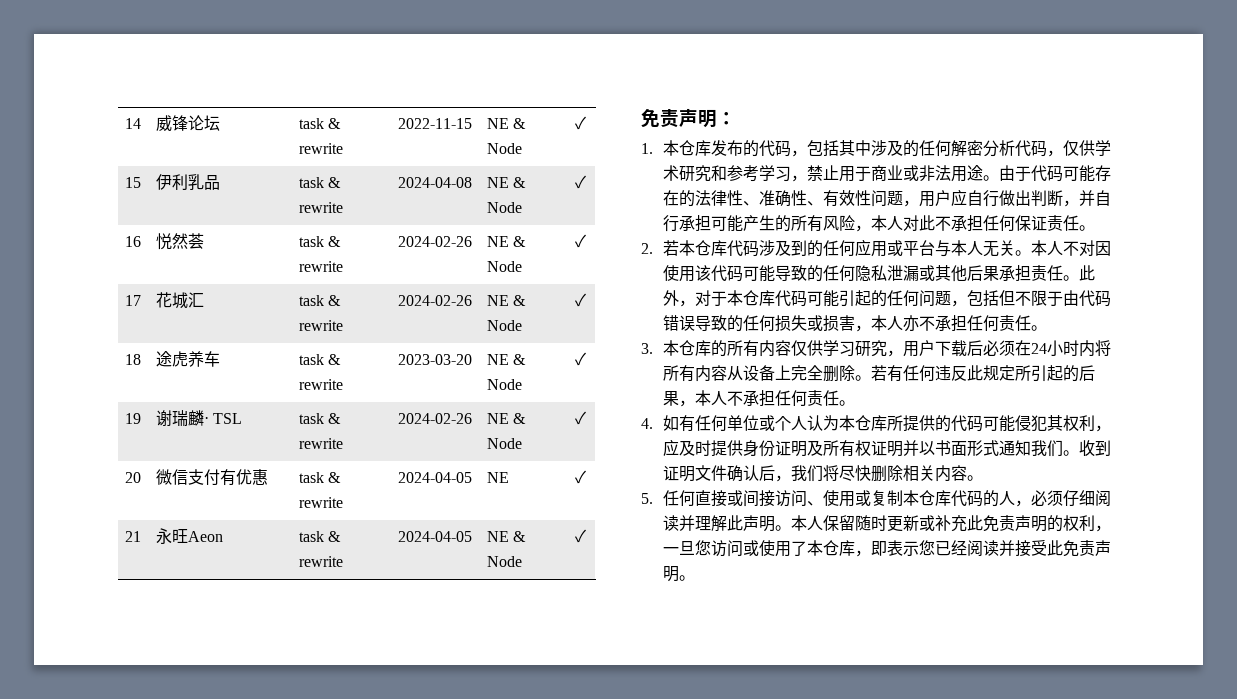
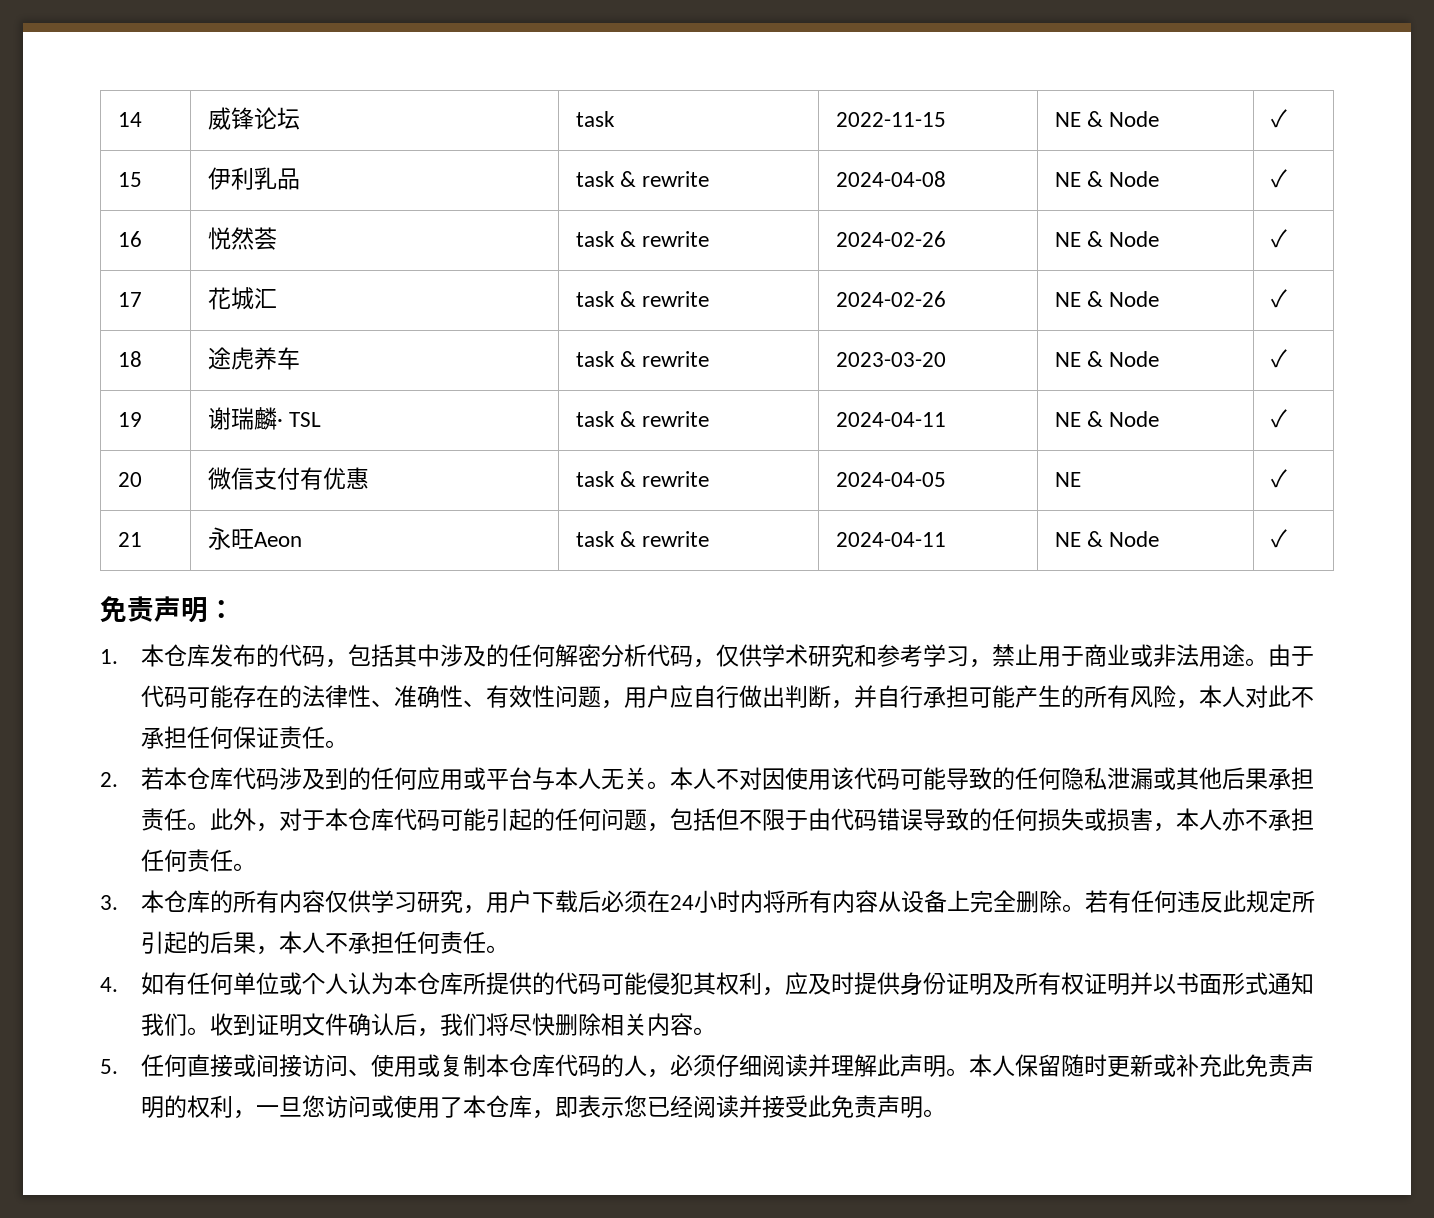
- 14 | 威锋论坛 | task & rewrite | 2022-11-15 | NE & Node | ✓
+ 14 | 威锋论坛 | task | 2022-11-15 | NE & Node | ✓
- 19 | 谢瑞麟· TSL | task & rewrite | 2024-02-26 | NE & Node | ✓
+ 19 | 谢瑞麟· TSL | task & rewrite | 2024-04-11 | NE & Node | ✓
- 21 | 永旺Aeon | task & rewrite | 2024-04-05 | NE & Node | ✓
+ 21 | 永旺Aeon | task & rewrite | 2024-04-11 | NE & Node | ✓

